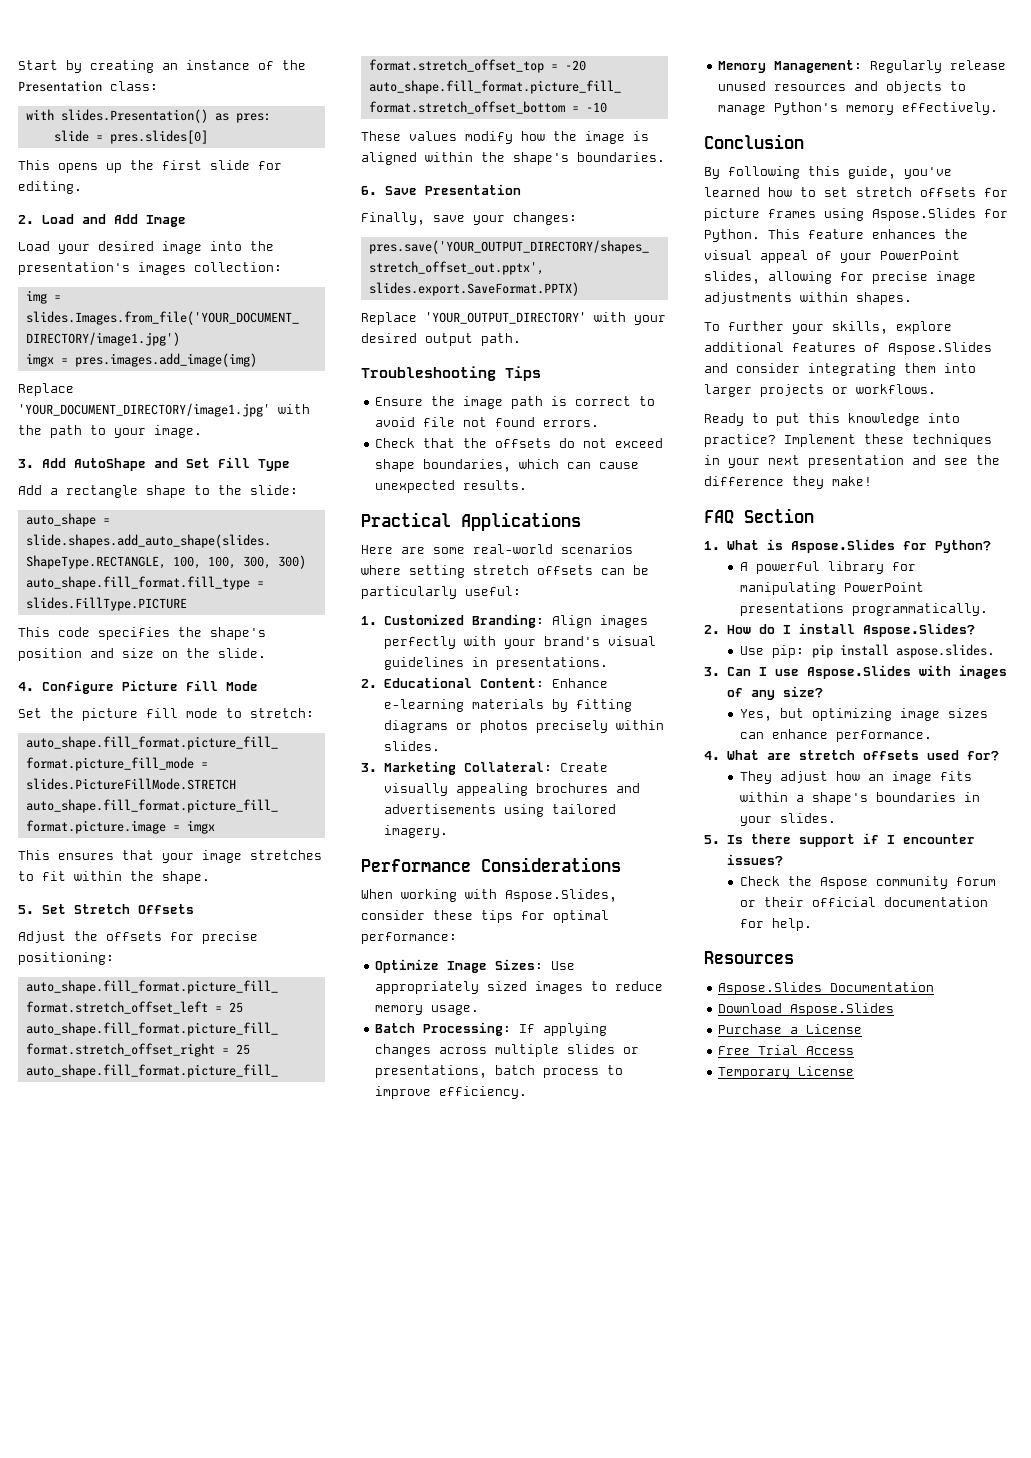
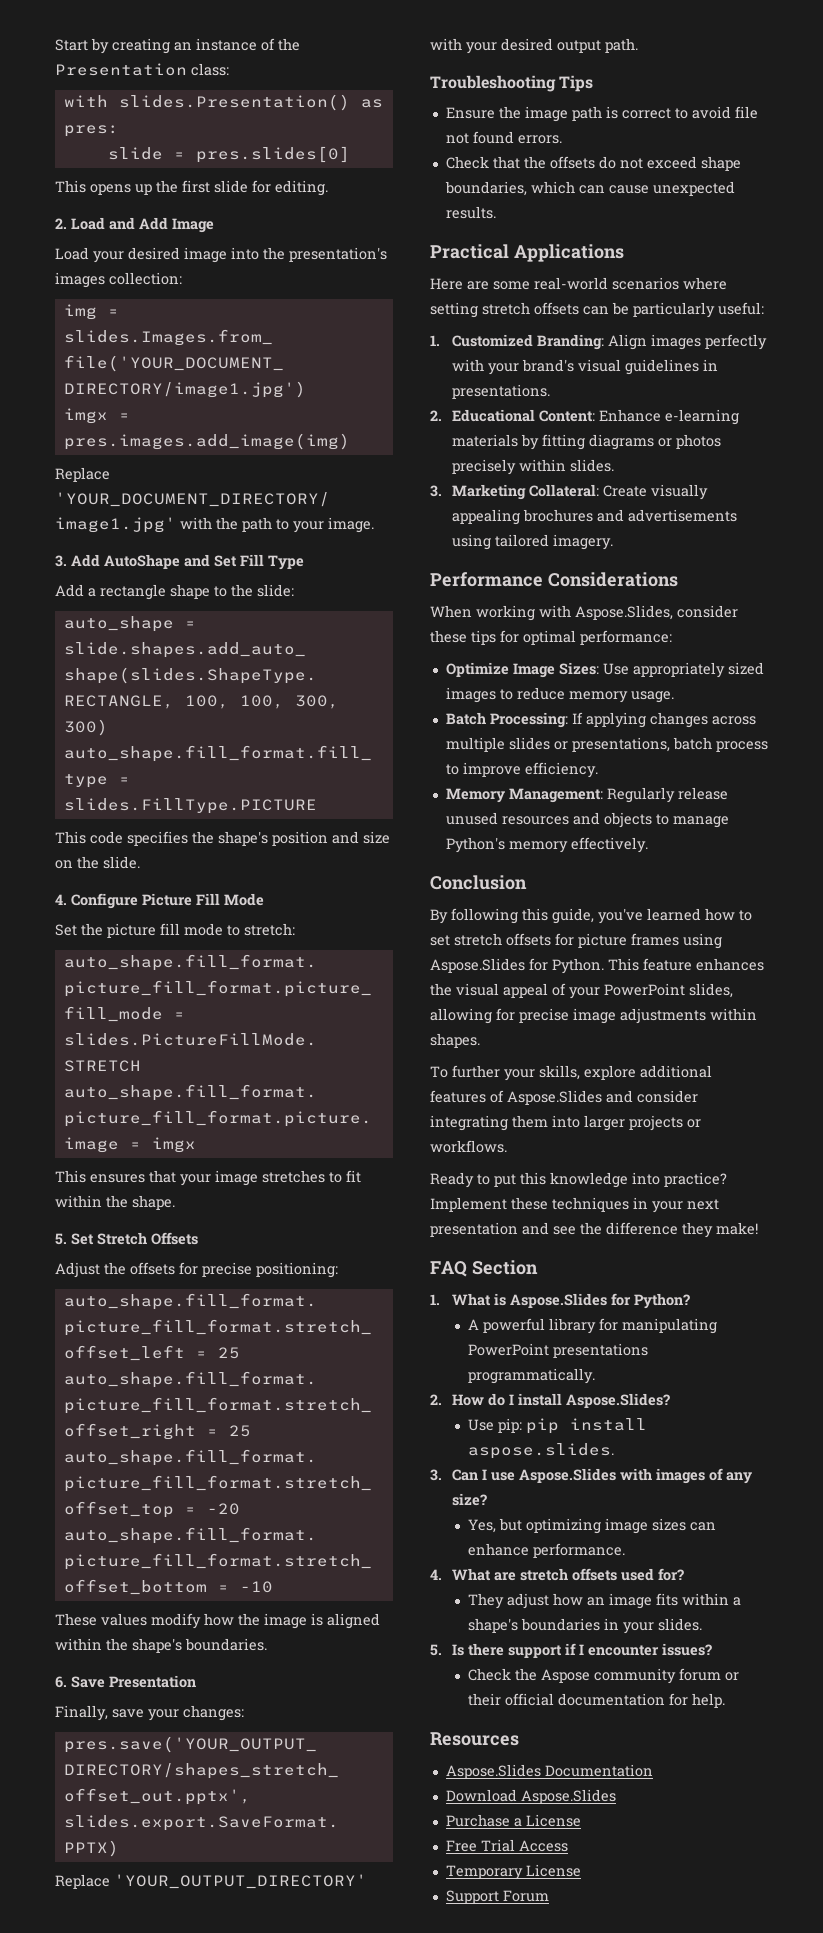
+ Support Forum

